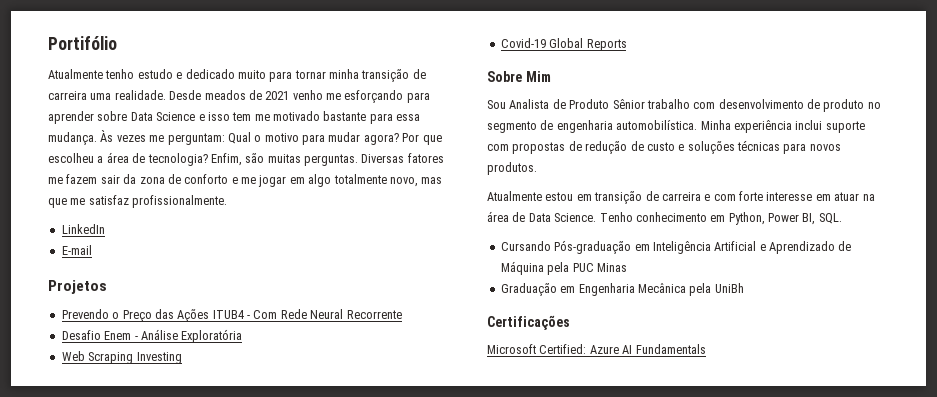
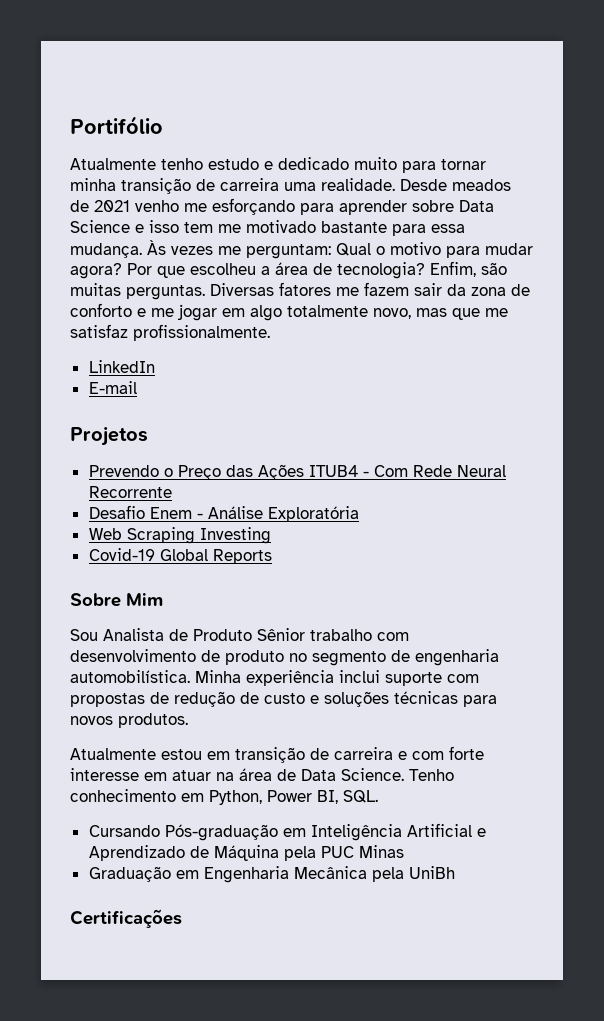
- Microsoft Certified: Azure AI Fundamentals

